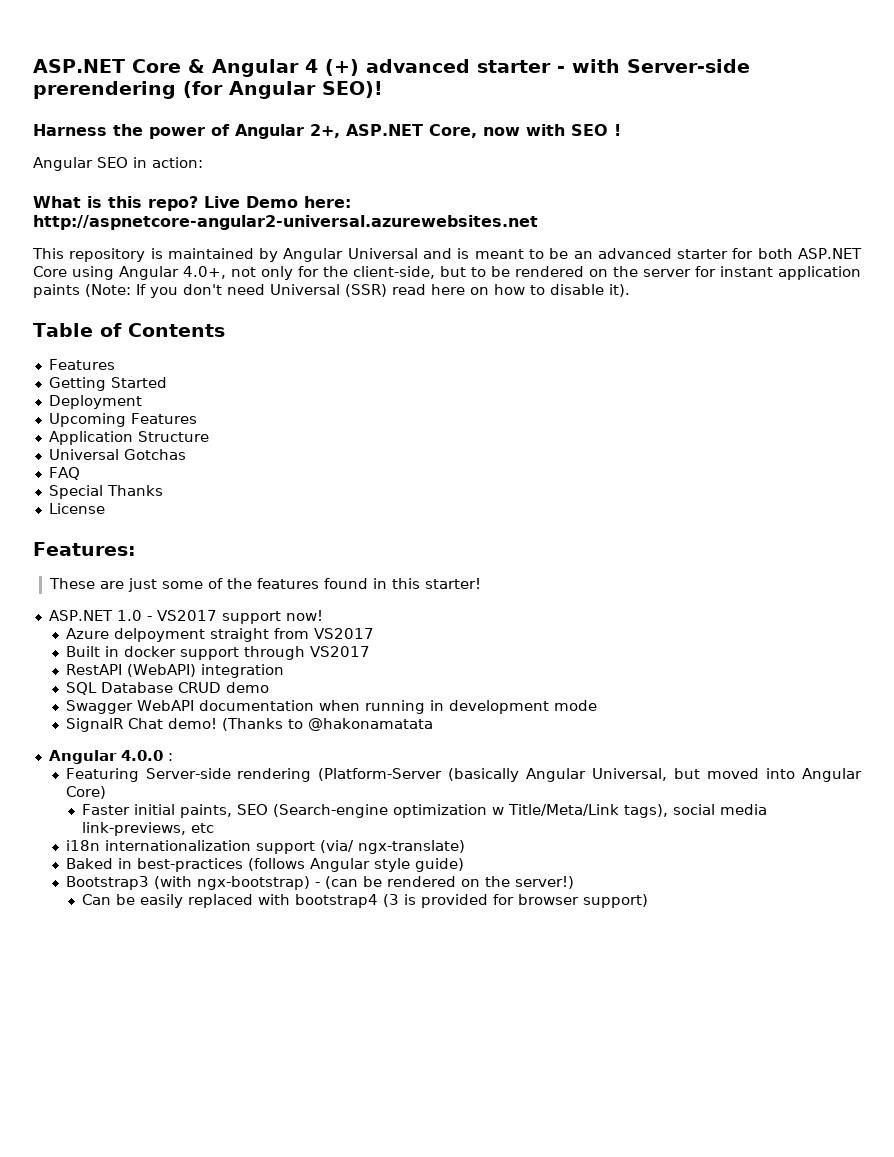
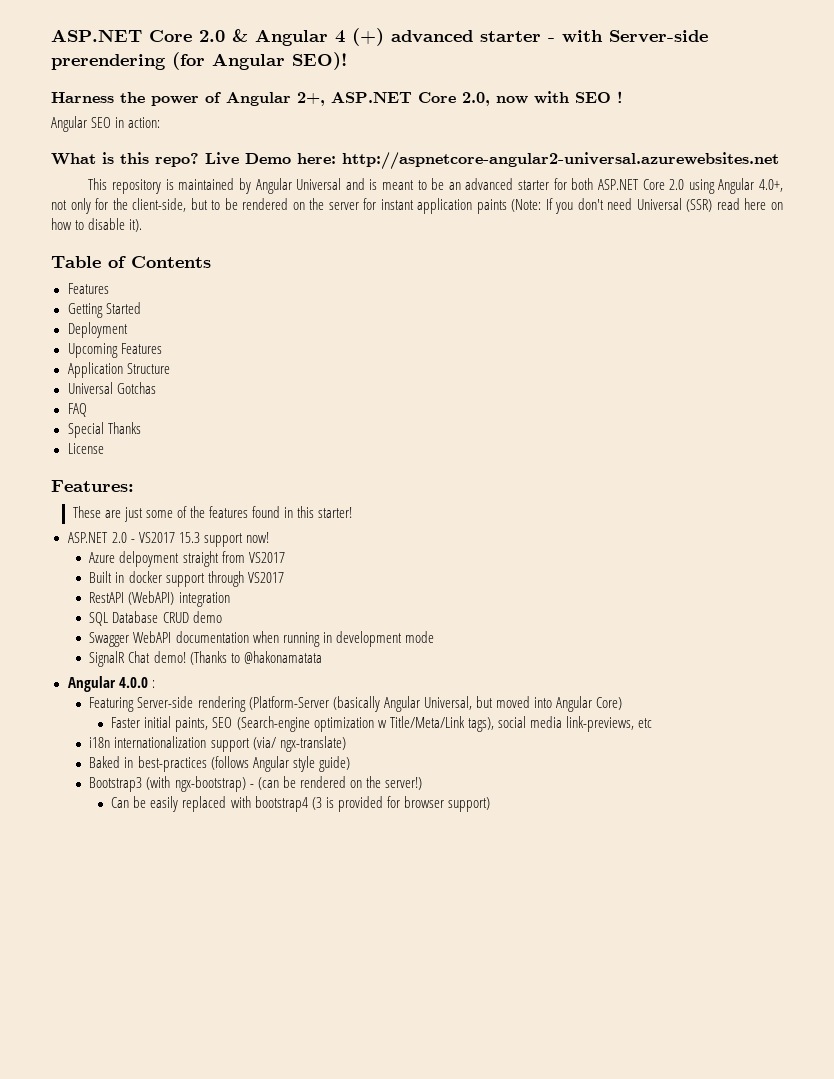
- ASP.NET Core & Angular 4 (+) advanced starter - with Server-side prerendering (for Angular SEO)!
+ ASP.NET Core 2.0 & Angular 4 (+) advanced starter - with Server-side prerendering (for Angular SEO)!
- Harness the power of Angular 2+, ASP.NET Core, now with SEO !
+ Harness the power of Angular 2+, ASP.NET Core 2.0, now with SEO !
- This repository is maintained by Angular Universal and is meant to be an advanced starter for both ASP.NET Core using Angular 4.0+, not only for the client-side, but to be rendered on the server for instant application paints (Note: If you don't need Universal (SSR) read here on how to disable it).
+ This repository is maintained by Angular Universal and is meant to be an advanced starter for both ASP.NET Core 2.0 using Angular 4.0+, not only for the client-side, but to be rendered on the server for instant application paints (Note: If you don't need Universal (SSR) read here on how to disable it).
- ASP.NET 1.0 - VS2017 support now!
+ ASP.NET 2.0 - VS2017 15.3 support now!

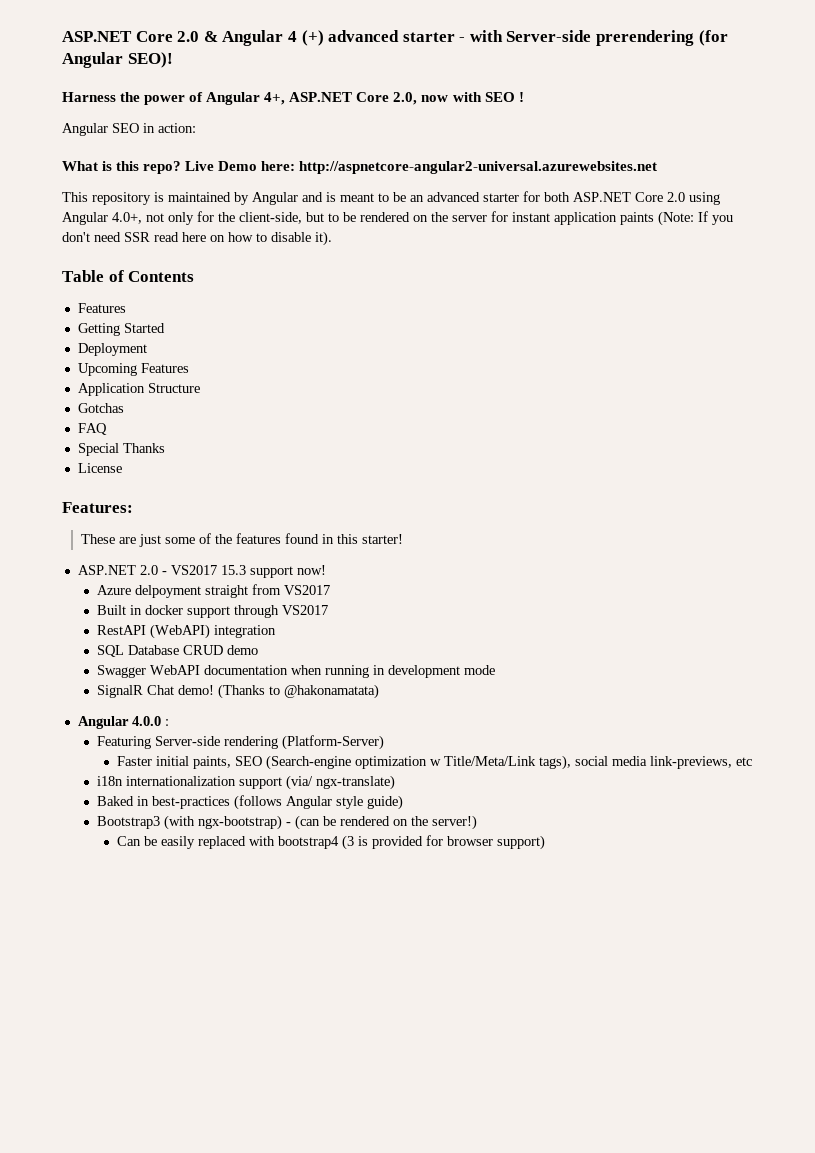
- Harness the power of Angular 2+, ASP.NET Core 2.0, now with SEO !
+ Harness the power of Angular 4+, ASP.NET Core 2.0, now with SEO !
- This repository is maintained by Angular Universal and is meant to be an advanced starter for both ASP.NET Core 2.0 using Angular 4.0+, not only for the client-side, but to be rendered on the server for instant application paints (Note: If you don't need Universal (SSR) read here on how to disable it).
+ This repository is maintained by Angular and is meant to be an advanced starter for both ASP.NET Core 2.0 using Angular 4.0+, not only for the client-side, but to be rendered on the server for instant application paints (Note: If you don't need SSR read here on how to disable it).
- Universal Gotchas
+ Gotchas
- (Thanks to @hakonamatata
+ (Thanks to @hakonamatata)
- Featuring Server-side rendering (Platform-Server (basically Angular Universal, but moved into Angular Core)
+ Featuring Server-side rendering (Platform-Server)

